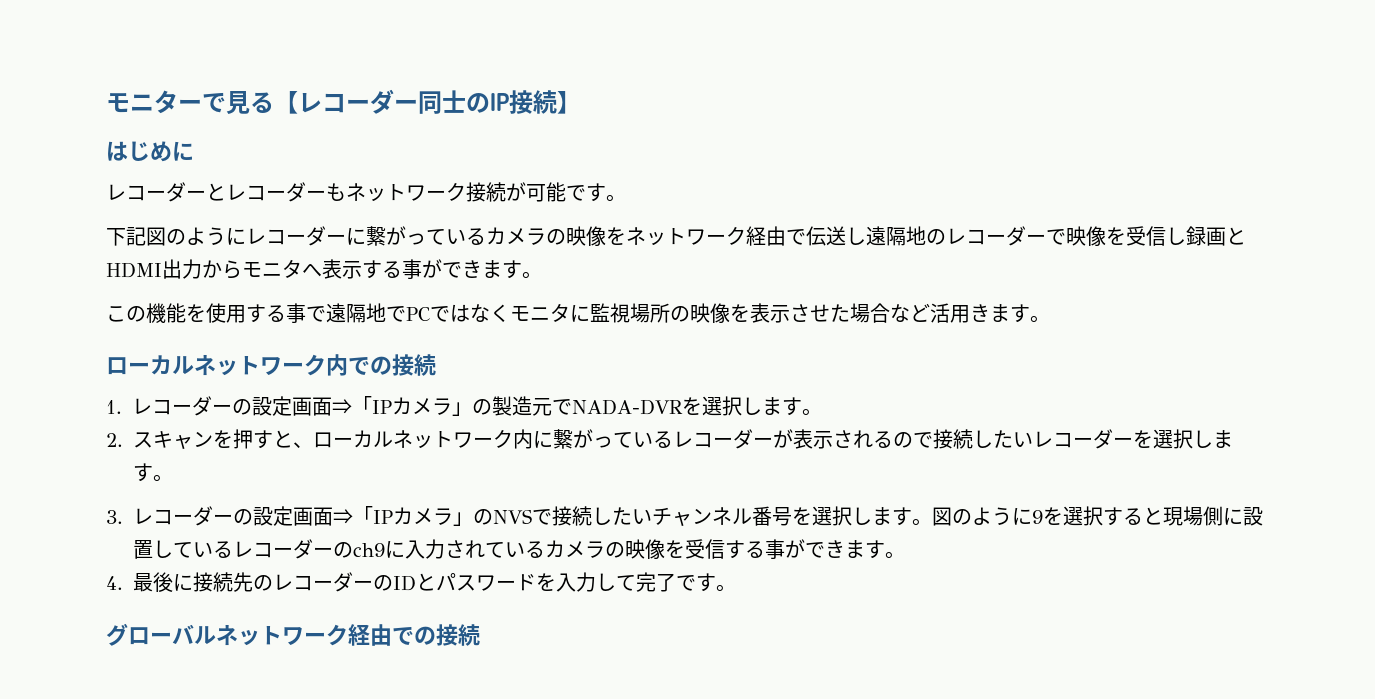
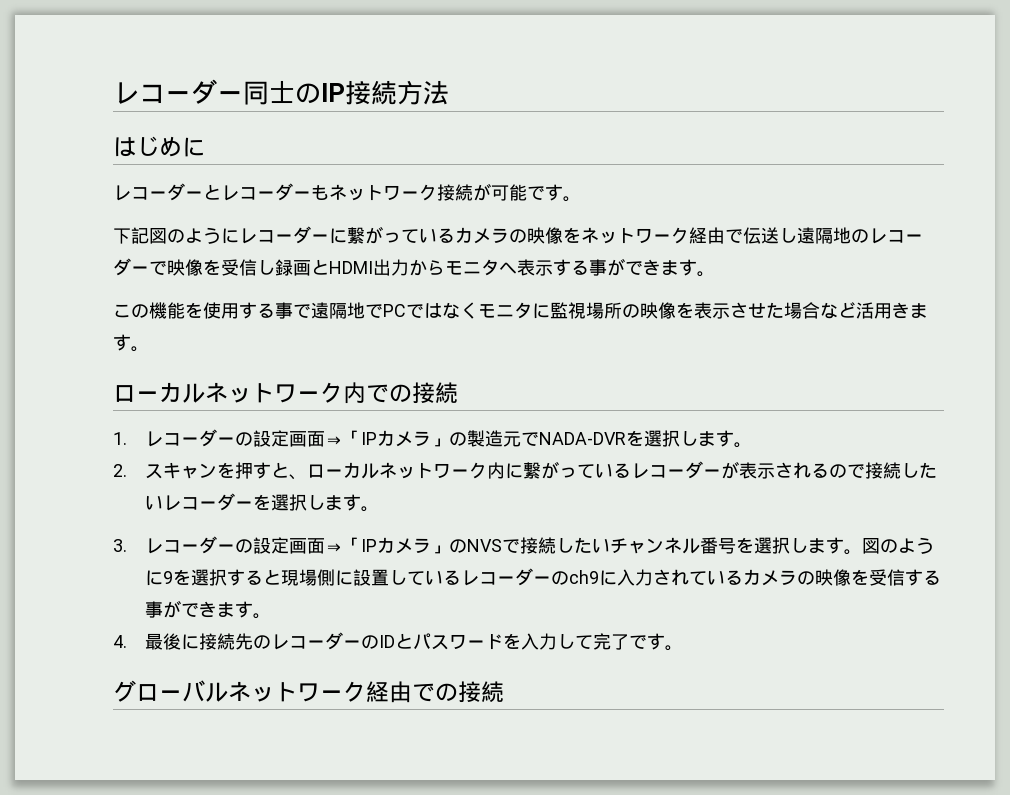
- モニターで見る【レコーダー同士のIP接続】
+ レコーダー同士のIP接続方法

